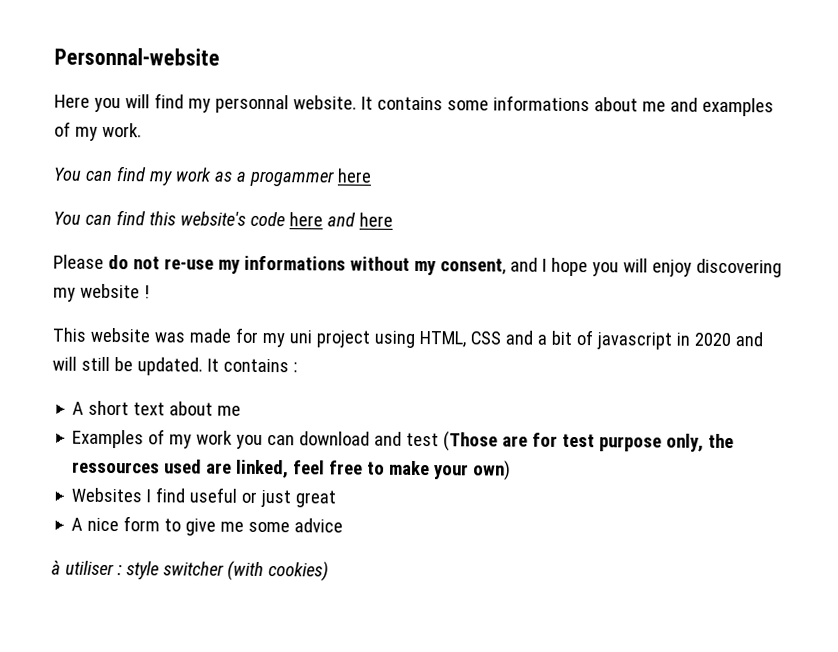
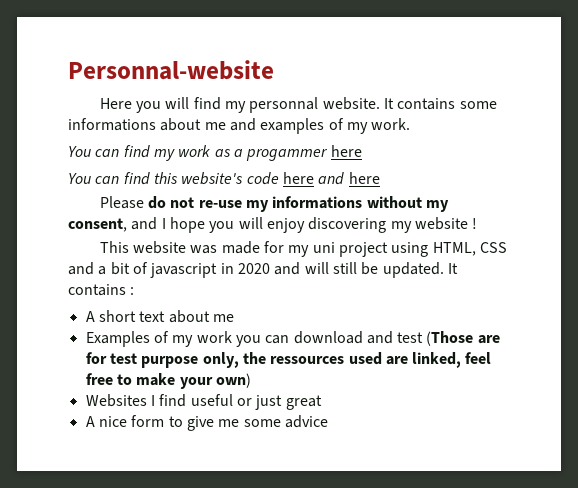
- à utiliser : style switcher (with cookies)

